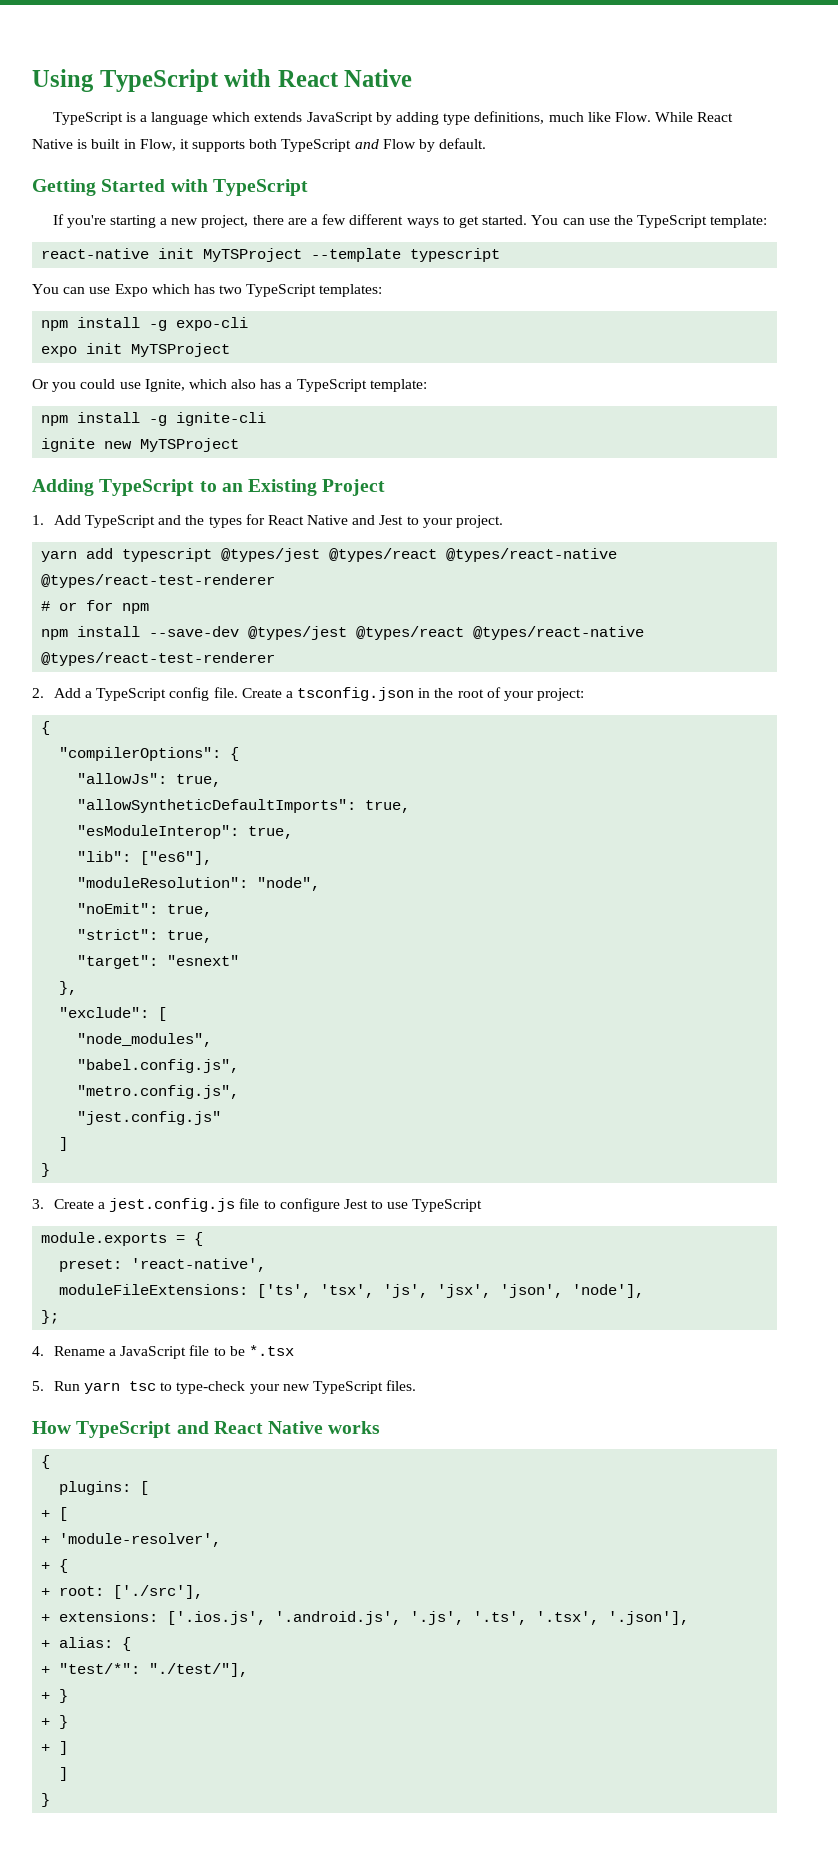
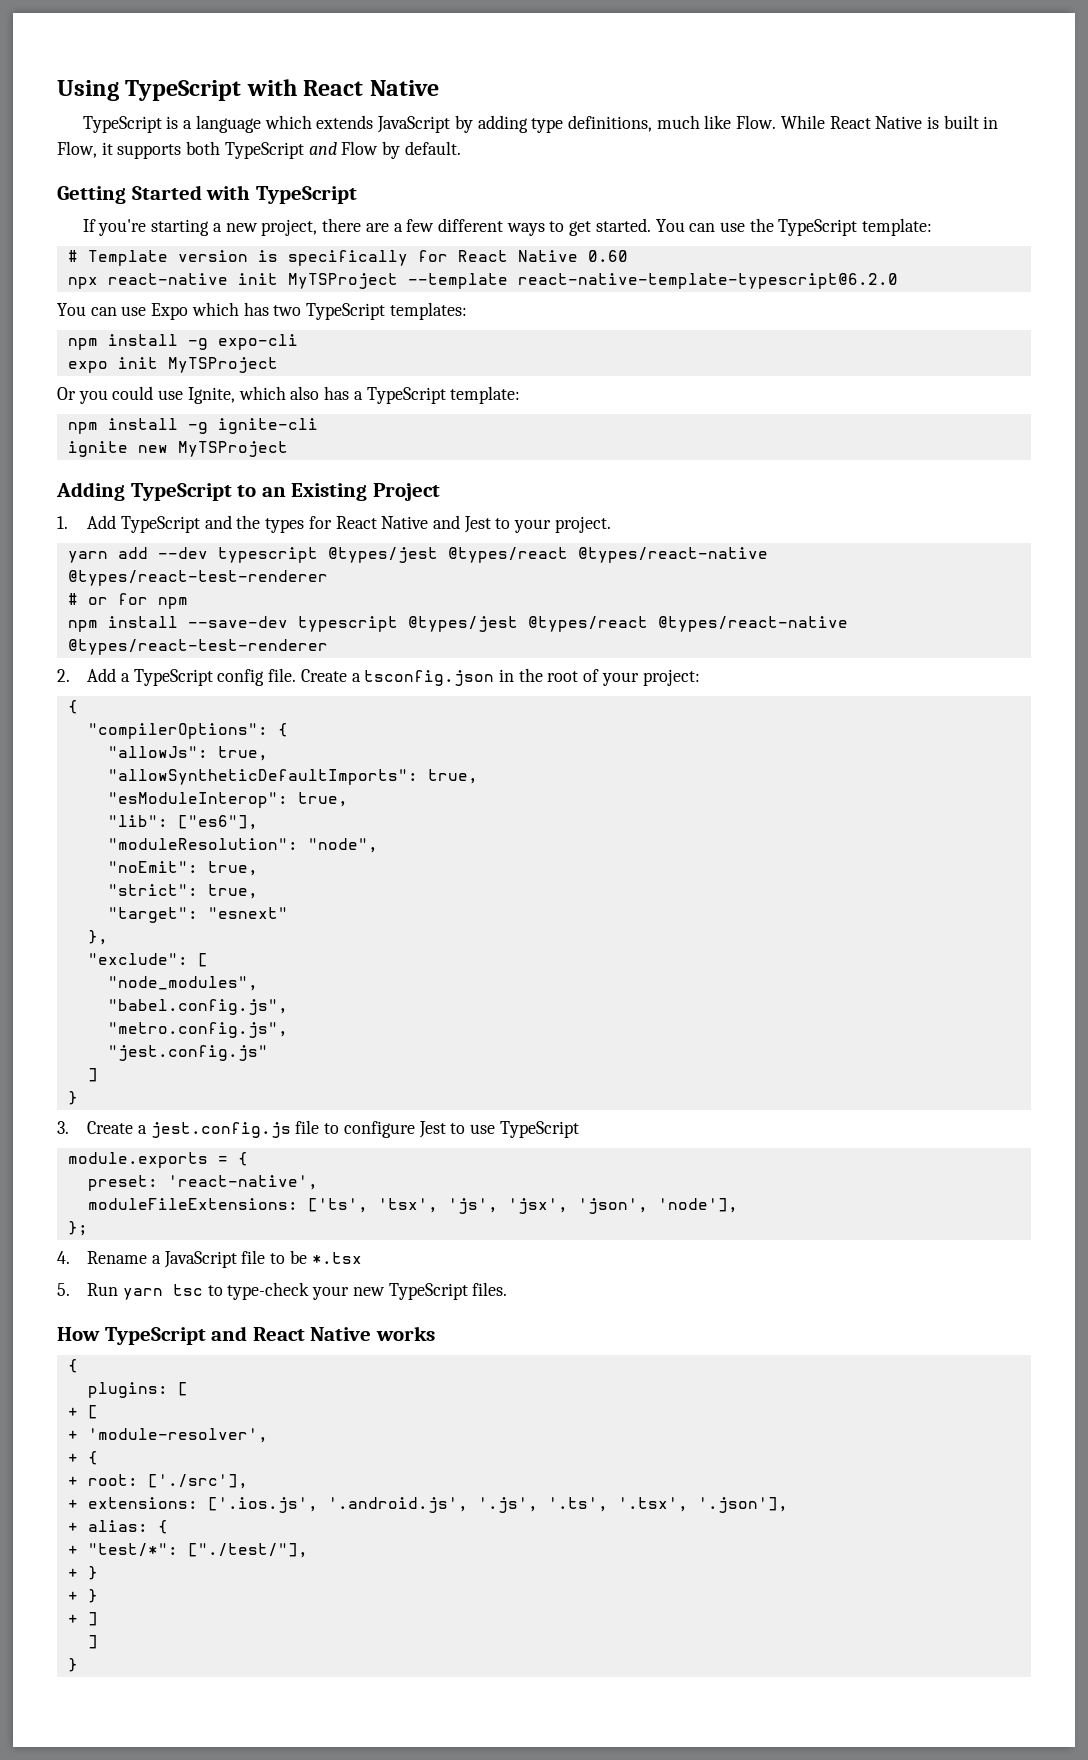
- react-native init MyTSProject --template typescript
+ # Template version is specifically for React Native 0.60
+ npx react-native init MyTSProject --template react-native-template-typescript@6.2.0
- yarn add typescript @types/jest @types/react @types/react-native @types/react-test-renderer
+ yarn add --dev typescript @types/jest @types/react @types/react-native @types/react-test-renderer
- npm install --save-dev @types/jest @types/react @types/react-native @types/react-test-renderer
+ npm install --save-dev typescript @types/jest @types/react @types/react-native @types/react-test-renderer
- + "test/*": "./test/"],
+ + "test/*": ["./test/"],

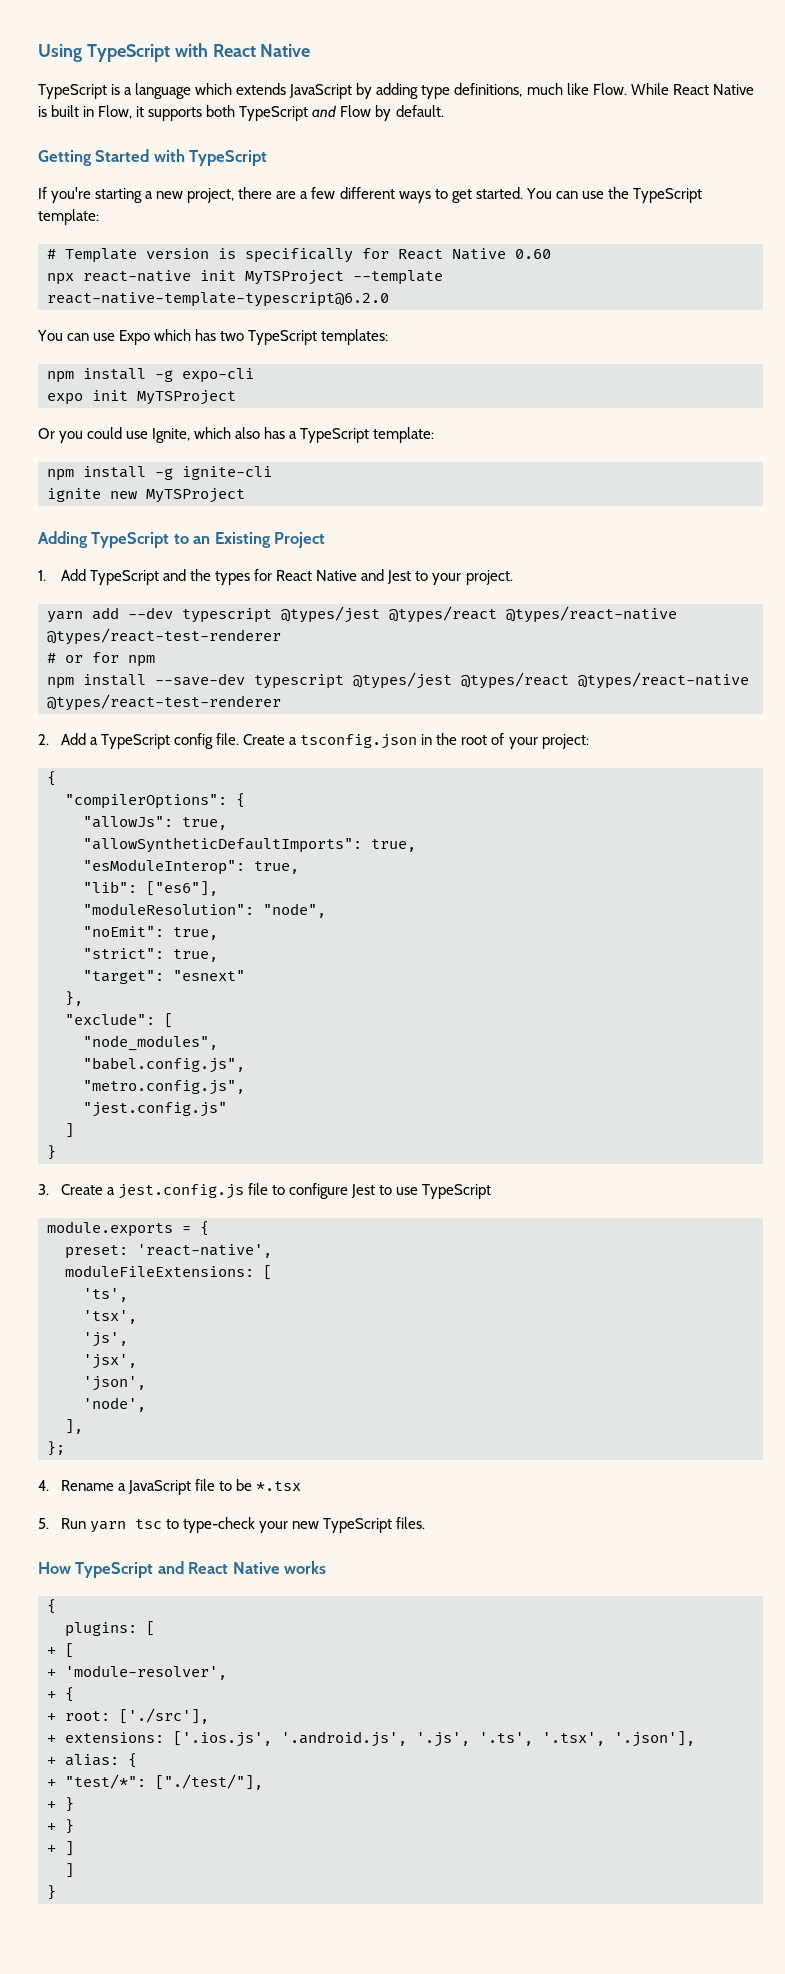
- moduleFileExtensions: ['ts', 'tsx', 'js', 'jsx', 'json', 'node'],
+ moduleFileExtensions: [
+ 'ts',
+ 'tsx',
+ 'js',
+ 'jsx',
+ 'json',
+ 'node',
+ ],

